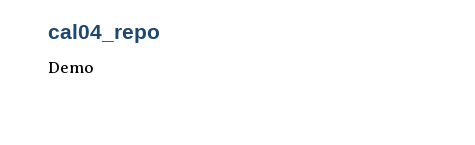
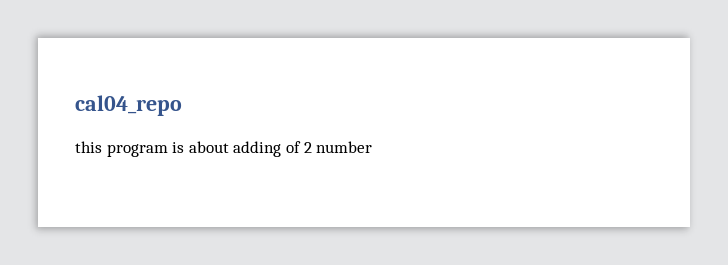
- Demo
+ this program is about adding of 2 number

